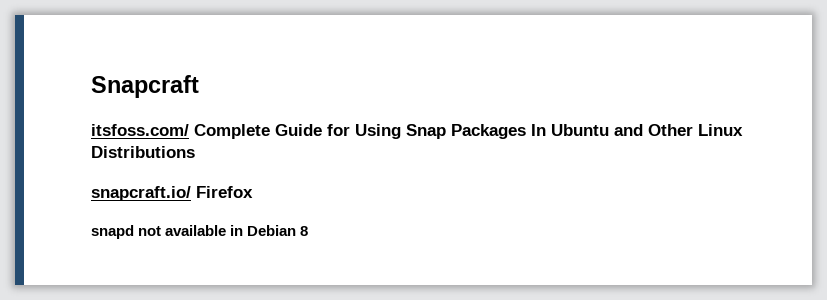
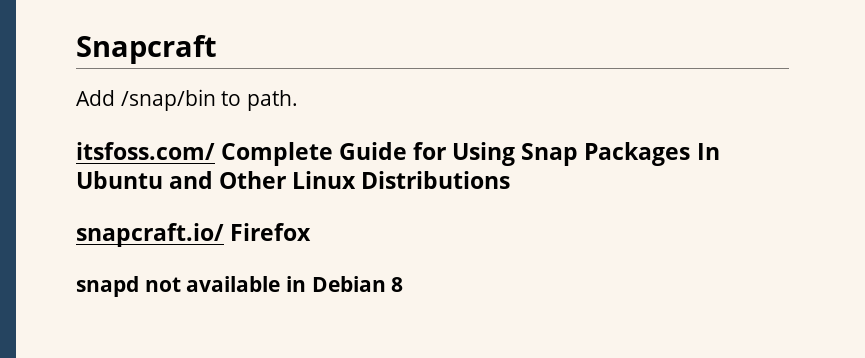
+ Add /snap/bin to path.

